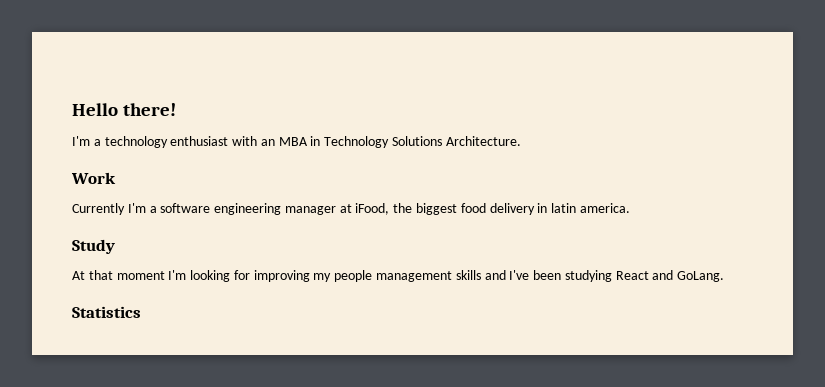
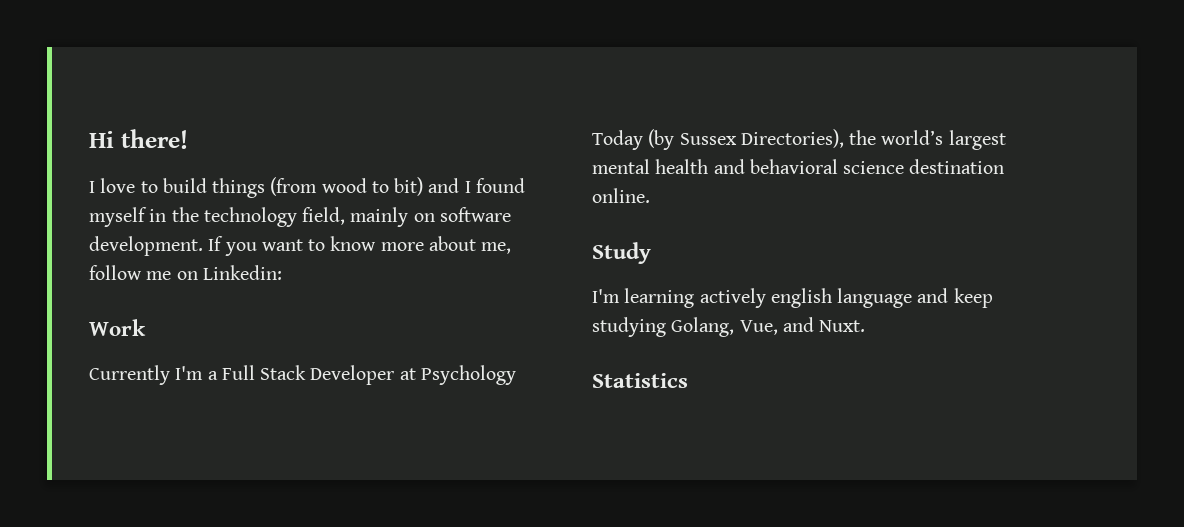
- Hello there!
+ Hi there!
- I'm a technology enthusiast with an MBA in Technology Solutions Architecture.
+ I love to build things (from wood to bit) and I found myself in the technology field, mainly on software development. If you want to know more about me, follow me on Linkedin:
  Work
- Currently I'm a software engineering manager at iFood, the biggest food delivery in latin america.
+ Currently I'm a Full Stack Developer at Psychology Today (by Sussex Directories), the world’s largest mental health and behavioral science destination online.
  Study
- At that moment I'm looking for improving my people management skills and I've been studying React and GoLang.
+ I'm learning actively english language and keep studying Golang, Vue, and Nuxt.

